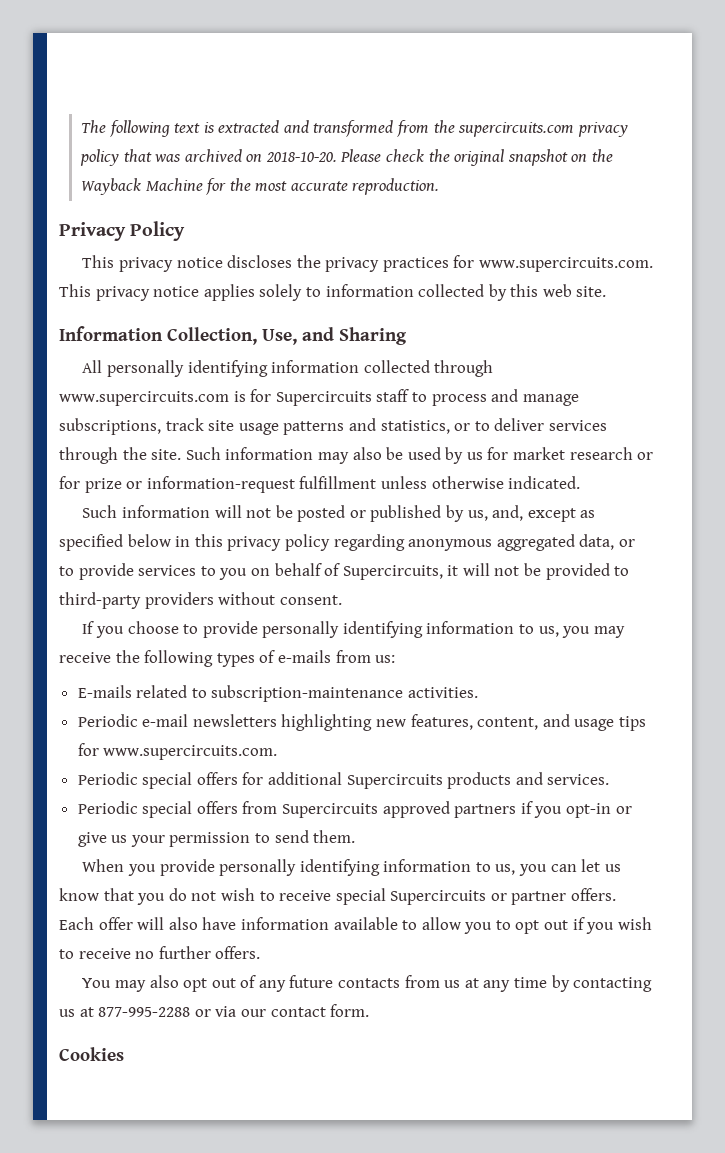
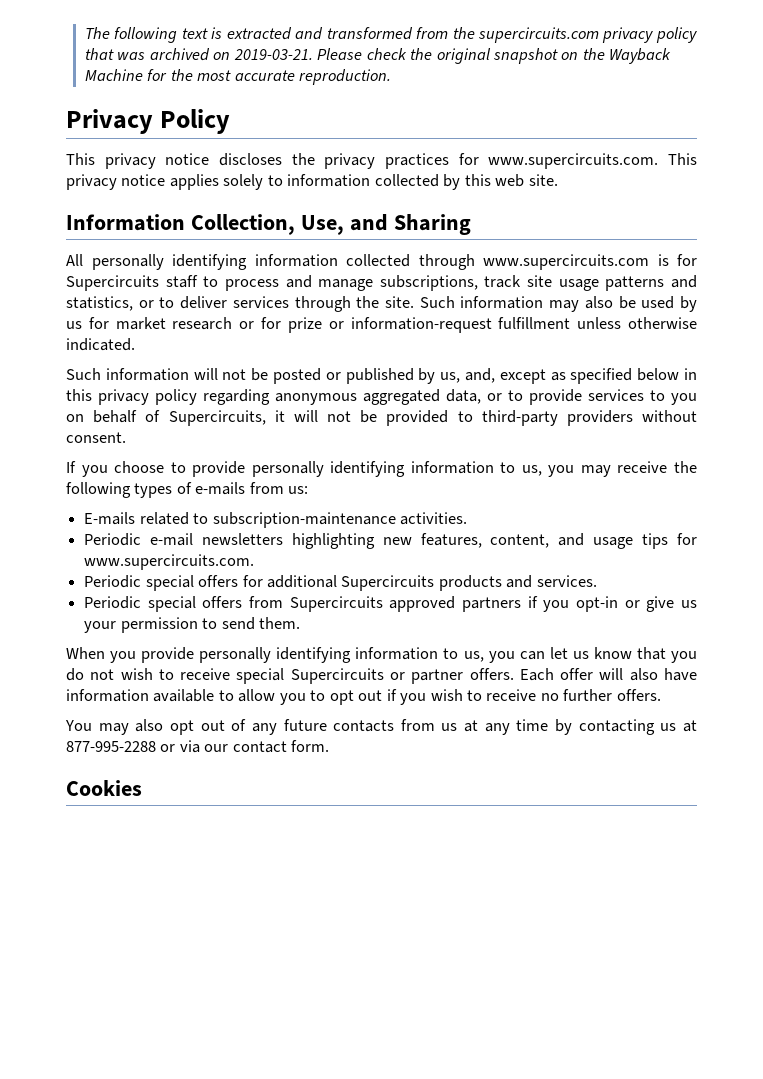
- The following text is extracted and transformed from the supercircuits.com privacy policy that was archived on 2018-10-20.
+ The following text is extracted and transformed from the supercircuits.com privacy policy that was archived on 2019-03-21.

